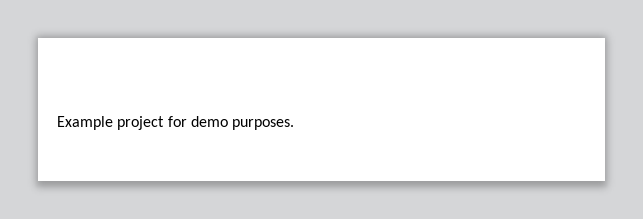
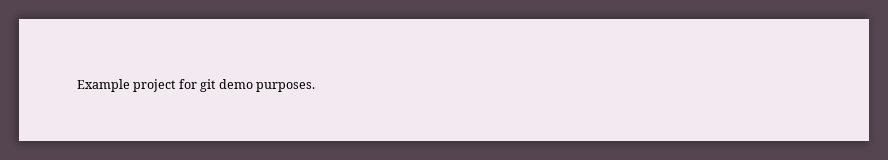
- Example project for demo purposes.
+ Example project for git demo purposes.

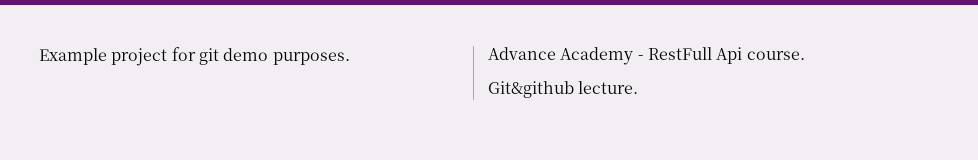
+ Advance Academy - RestFull Api course.
+ Git&github lecture.

